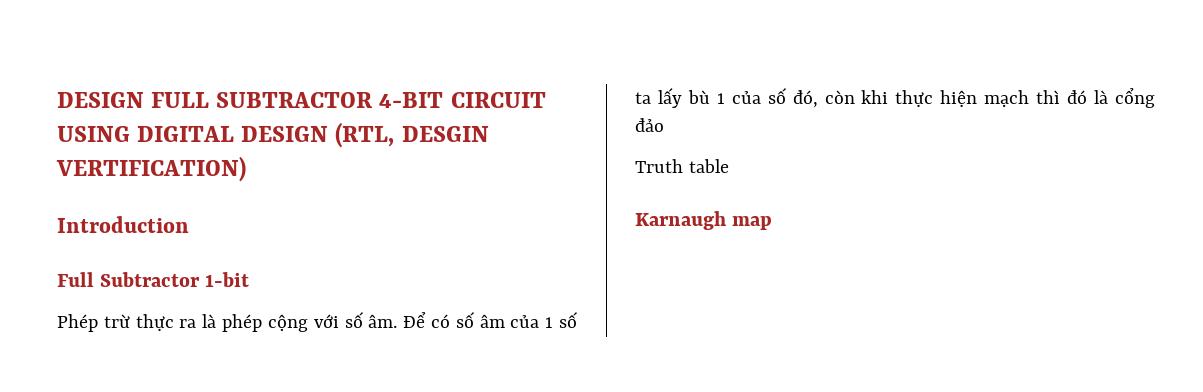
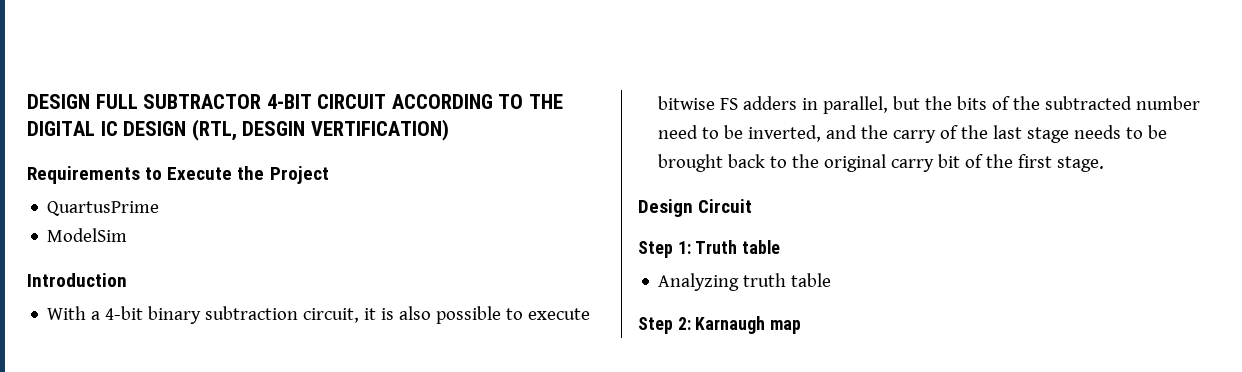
- DESIGN FULL SUBTRACTOR 4-BIT CIRCUIT USING DIGITAL DESIGN (RTL, DESGIN VERTIFICATION)
+ DESIGN FULL SUBTRACTOR 4-BIT CIRCUIT ACCORDING TO THE DIGITAL IC DESIGN (RTL, DESGIN VERTIFICATION)
+ Requirements to Execute the Project
+ QuartusPrime
+ ModelSim
  Introduction
- Full Subtractor 1-bit
- Phép trừ thực ra là phép cộng với số âm. Để có số âm của 1 số ta lấy bù 1 của số đó, còn khi thực hiện mạch thì đó là cổng đảo
- Truth table
- Karnaugh map
+ With a 4-bit binary subtraction circuit, it is also possible to execute bitwise FS adders in parallel, but the bits of the subtracted number need to be inverted, and the carry of the last stage needs to be brought back to the original carry bit of the first stage.
+ Design Circuit
+ Step 1: Truth table
+ Analyzing truth table
+ Step 2: Karnaugh map

